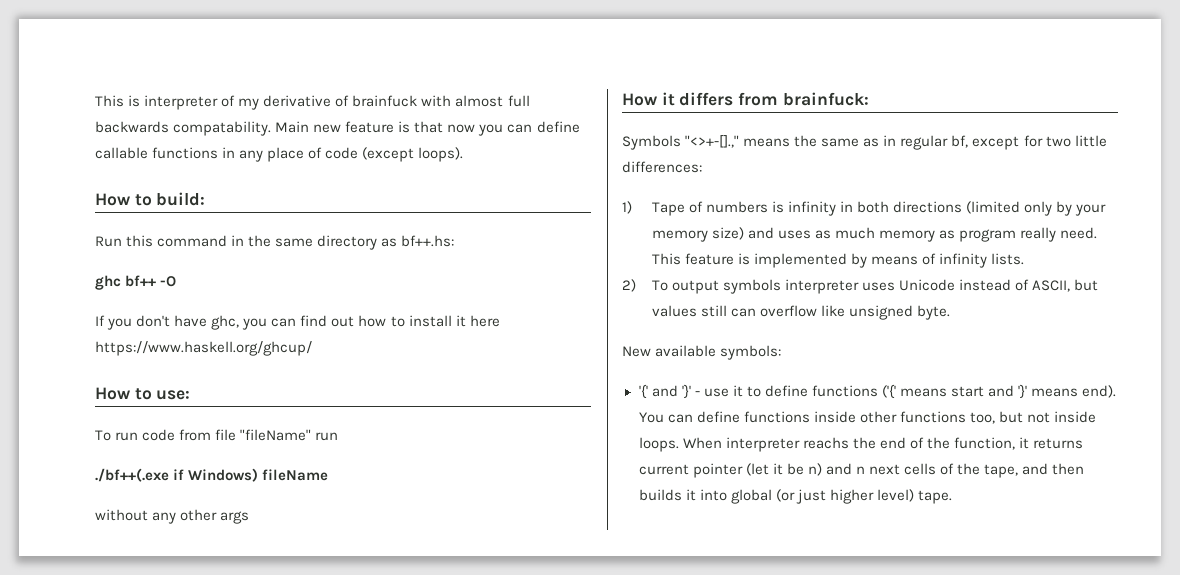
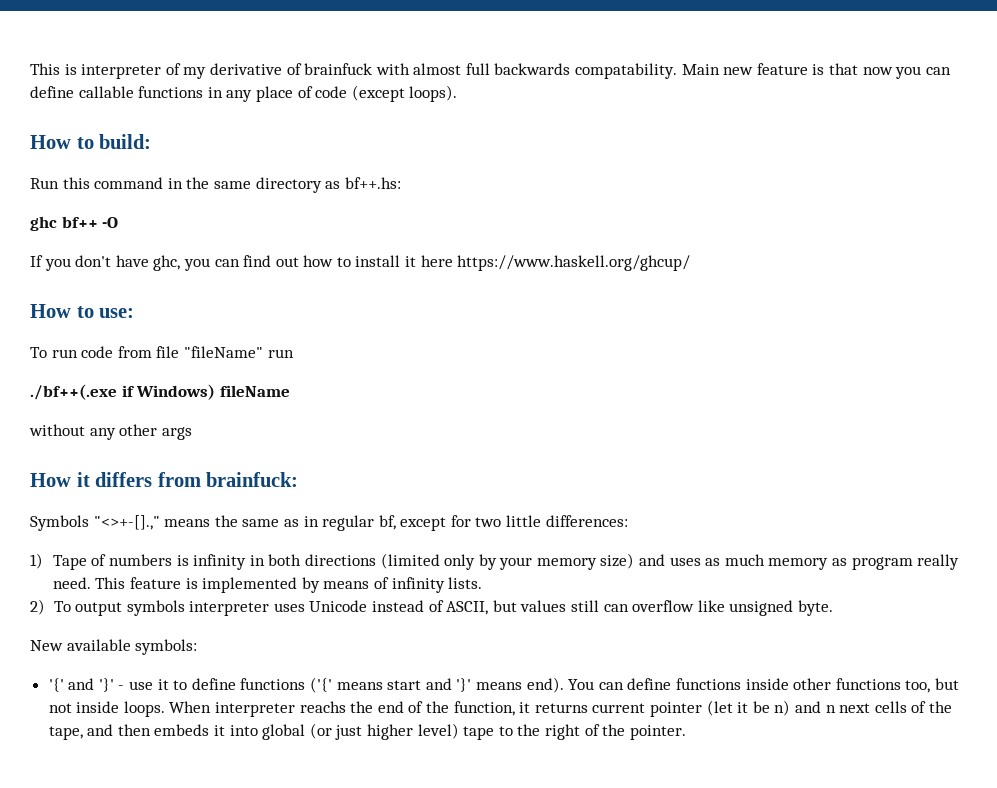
- When interpreter reachs the end of the function, it returns current pointer (let it be n) and n next cells of the tape, and then builds it into global (or just higher level) tape.
+ When interpreter reachs the end of the function, it returns current pointer (let it be n) and n next cells of the tape, and then embeds it into global (or just higher level) tape to the right of the pointer.

